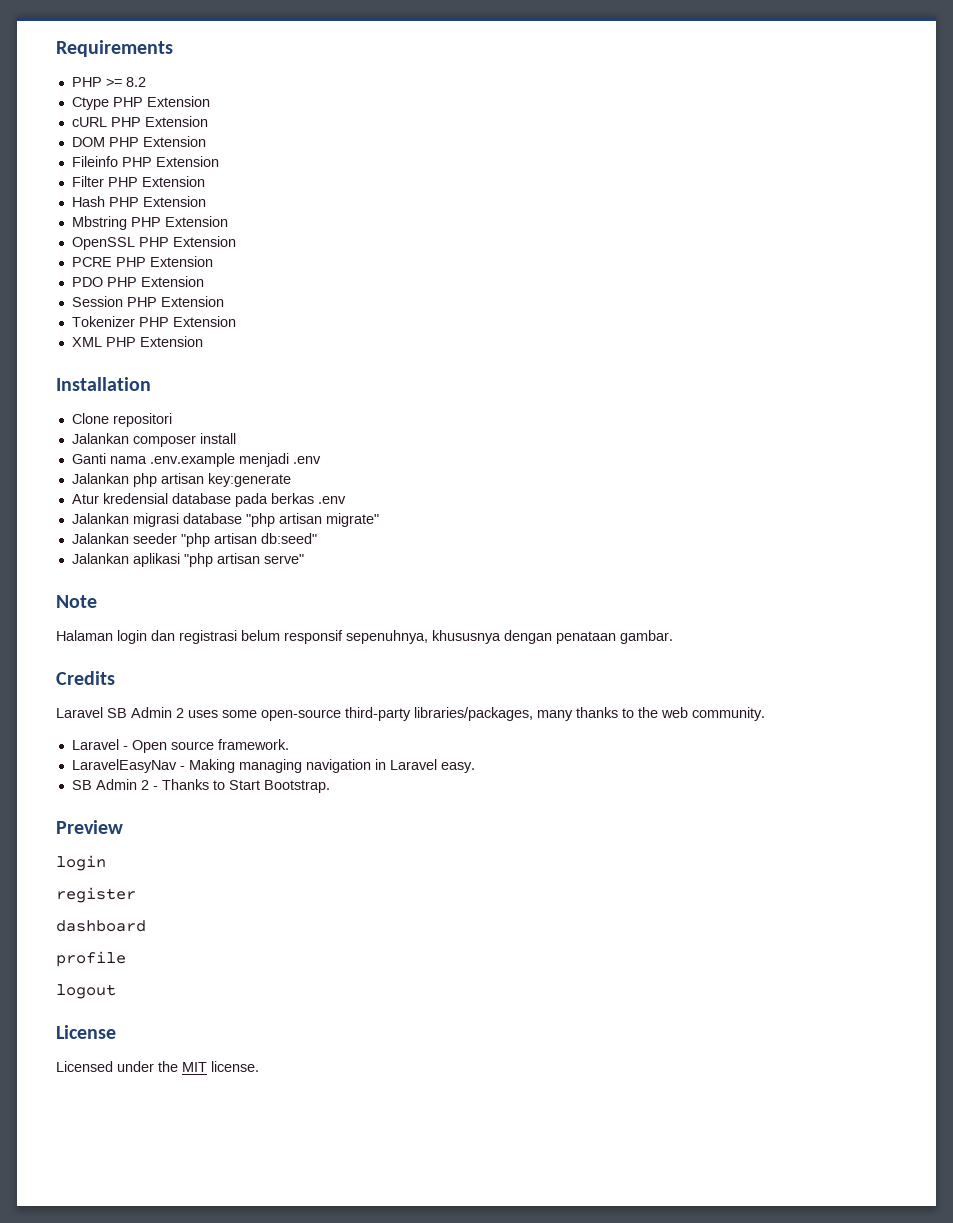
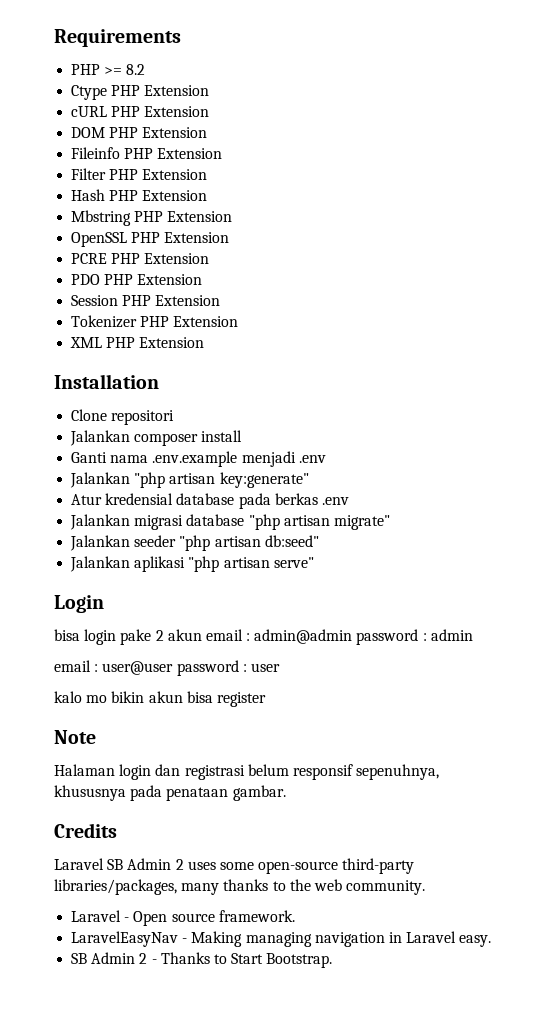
- Jalankan php artisan key:generate
+ Jalankan "php artisan key:generate"
+ Login
+ bisa login pake 2 akun email : admin@admin password : admin
+ email : user@user password : user
+ kalo mo bikin akun bisa register
- Halaman login dan registrasi belum responsif sepenuhnya, khususnya dengan penataan gambar.
+ Halaman login dan registrasi belum responsif sepenuhnya, khususnya pada penataan gambar.
- Preview
- login
- register
- dashboard
- profile
- logout
- License
- Licensed under the MIT license.

